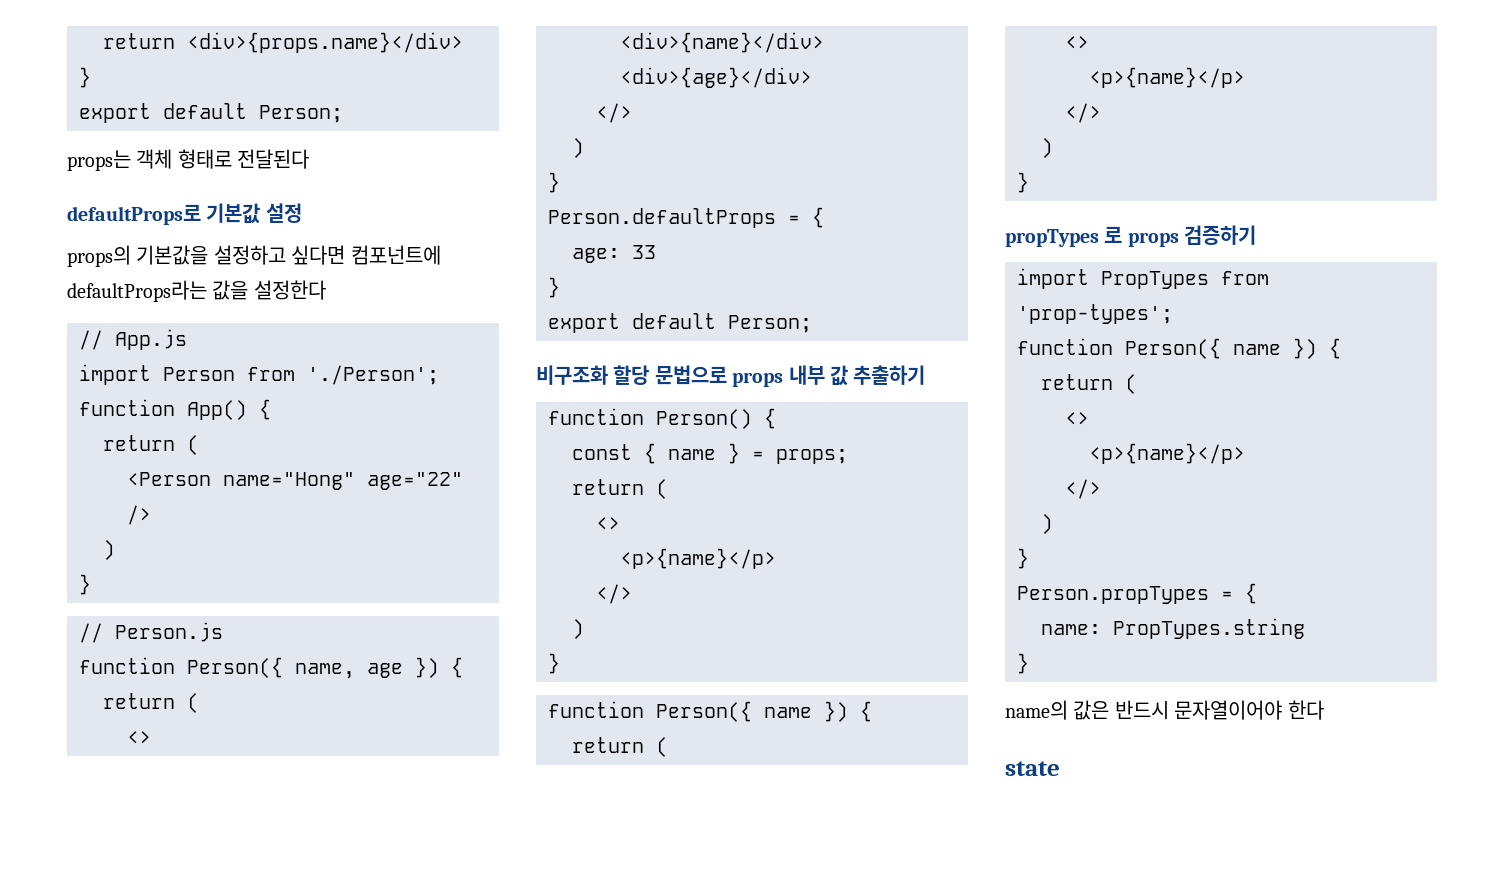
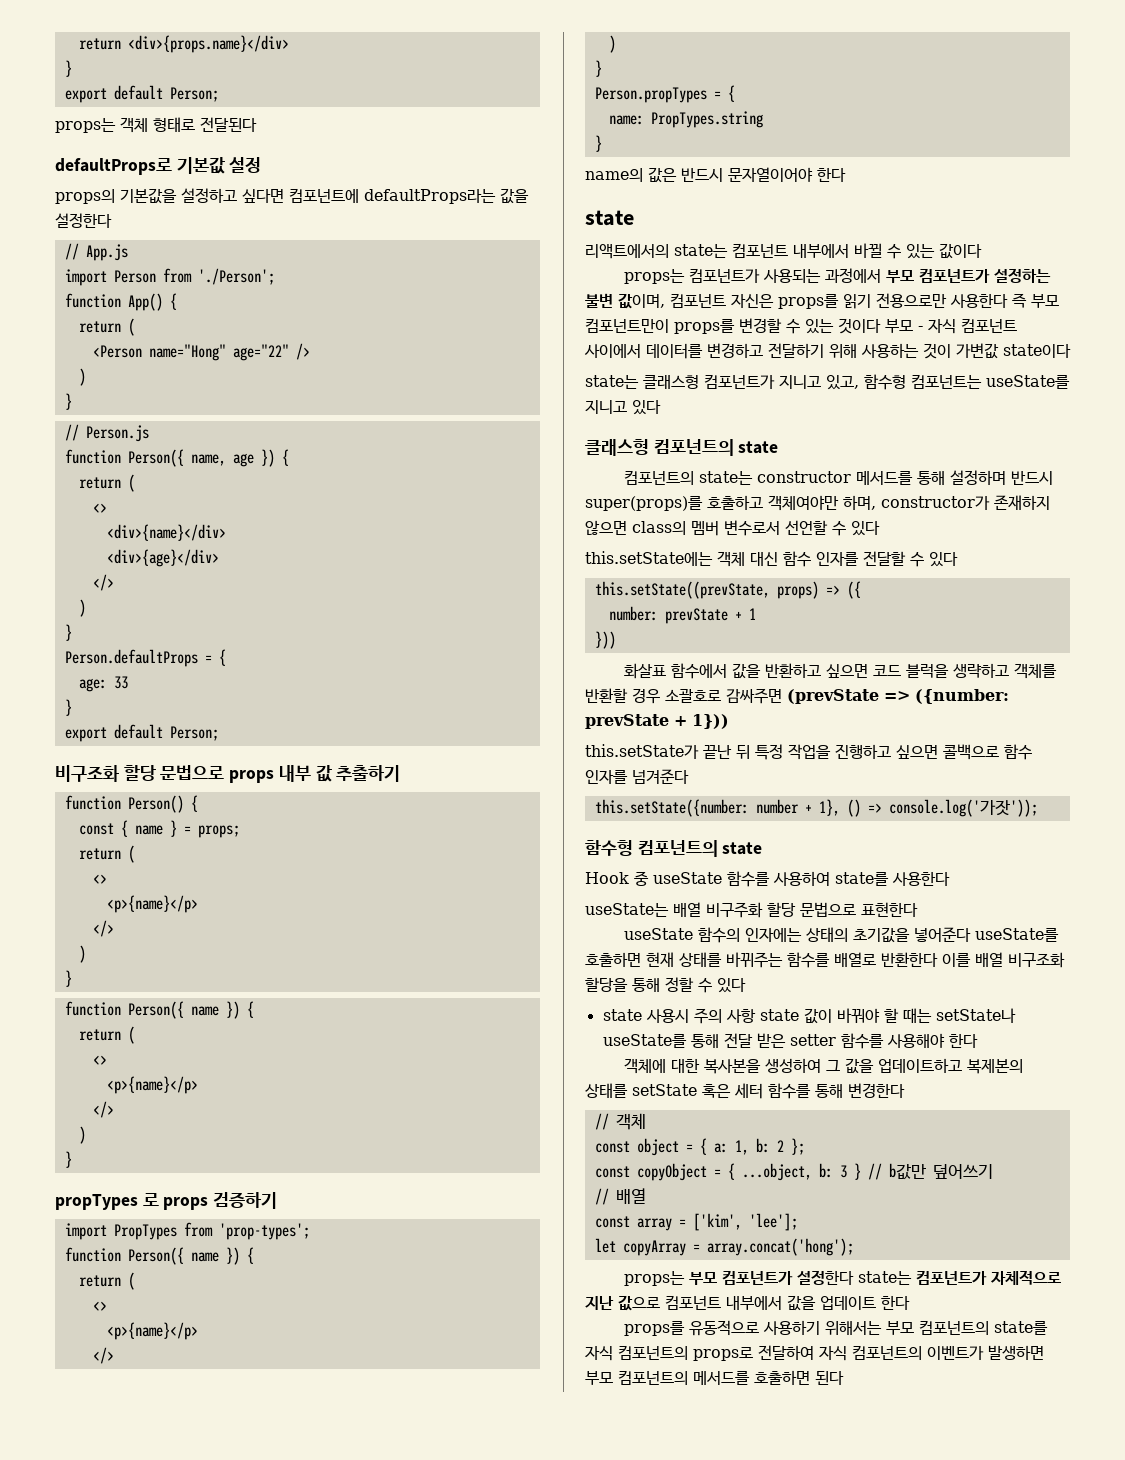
+ 리액트에서의 state는 컴포넌트 내부에서 바뀔 수 있는 값이다
+ props는 컴포넌트가 사용되는 과정에서 부모 컴포넌트가 설정하는 불변 값이며, 컴포넌트 자신은 props를 읽기 전용으로만 사용한다 즉 부모 컴포넌트만이 props를 변경할 수 있는 것이다 부모 - 자식 컴포넌트 사이에서 데이터를 변경하고 전달하기 위해 사용하는 것이 가변값 state이다
+ state는 클래스형 컴포넌트가 지니고 있고, 함수형 컴포넌트는 useState를 지니고 있다
+ 클래스형 컴포넌트의 state
+ 컴포넌트의 state는 constructor 메서드를 통해 설정하며 반드시 super(props)를 호출하고 객체여야만 하며, constructor가 존재하지 않으면 class의 멤버 변수로서 선언할 수 있다
+ this.setState에는 객체 대신 함수 인자를 전달할 수 있다
+ this.setState((prevState, props) => ({
+ number: prevState + 1
+ }))
+ 화살표 함수에서 값을 반환하고 싶으면 코드 블럭을 생략하고 객체를 반환할 경우 소괄호로 감싸주면 (prevState => ({number: prevState + 1}))
+ this.setState가 끝난 뒤 특정 작업을 진행하고 싶으면 콜백으로 함수 인자를 넘겨준다
+ this.setState({number: number + 1}, () => console.log('가잣'));
+ 함수형 컴포넌트의 state
+ Hook 중 useState 함수를 사용하여 state를 사용한다
+ useState는 배열 비구주화 할당 문법으로 표현한다
+ useState 함수의 인자에는 상태의 초기값을 넣어준다 useState를 호출하면 현재 상태를 바뀌주는 함수를 배열로 반환한다 이를 배열 비구조화 할당을 통해 정할 수 있다
+ state 사용시 주의 사항 state 값이 바꿔야 할 때는 setState나 useState를 통해 전달 받은 setter 함수를 사용해야 한다
+ 객체에 대한 복사본을 생성하여 그 값을 업데이트하고 복제본의 상태를 setState 혹은 세터 함수를 통해 변경한다
+ // 객체
+ const object = { a: 1, b: 2 };
+ const copyObject = { ...object, b: 3 } // b값만 덮어쓰기
+ // 배열
+ const array = ['kim', 'lee'];
+ let copyArray = array.concat('hong');
+ props는 부모 컴포넌트가 설정한다 state는 컴포넌트가 자체적으로 지난 값으로 컴포넌트 내부에서 값을 업데이트 한다
+ props를 유동적으로 사용하기 위해서는 부모 컴포넌트의 state를 자식 컴포넌트의 props로 전달하여 자식 컴포넌트의 이벤트가 발생하면 부모 컴포넌트의 메서드를 호출하면 된다

